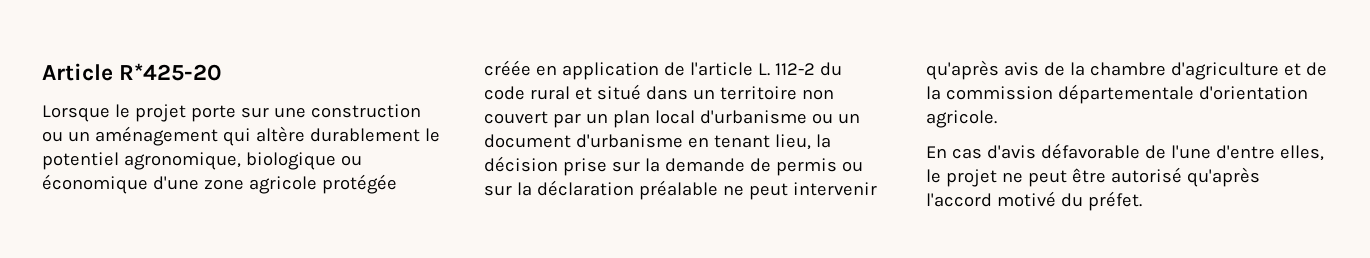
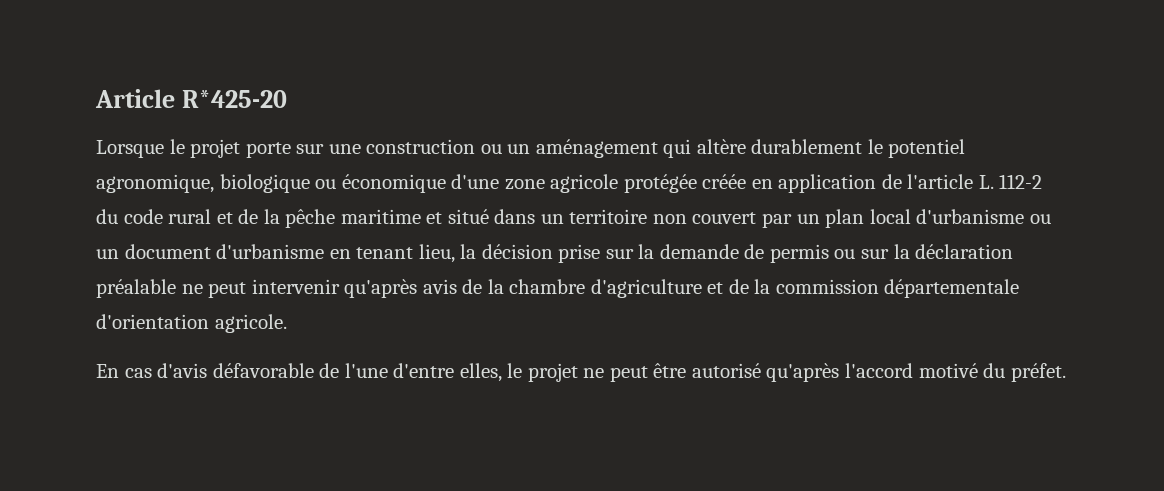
- Lorsque le projet porte sur une construction ou un aménagement qui altère durablement le potentiel agronomique, biologique ou économique d'une zone agricole protégée créée en application de l'article L. 112-2 du code rural et situé dans un territoire non couvert par un plan local d'urbanisme ou un document d'urbanisme en tenant lieu, la décision prise sur la demande de permis ou sur la déclaration préalable ne peut intervenir qu'après avis de la chambre d'agriculture et de la commission départementale d'orientation agricole.
+ Lorsque le projet porte sur une construction ou un aménagement qui altère durablement le potentiel agronomique, biologique ou économique d'une zone agricole protégée créée en application de l'article L. 112-2 du code rural et de la pêche maritime et situé dans un territoire non couvert par un plan local d'urbanisme ou un document d'urbanisme en tenant lieu, la décision prise sur la demande de permis ou sur la déclaration préalable ne peut intervenir qu'après avis de la chambre d'agriculture et de la commission départementale d'orientation agricole.

